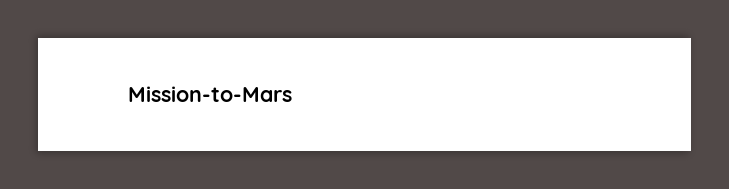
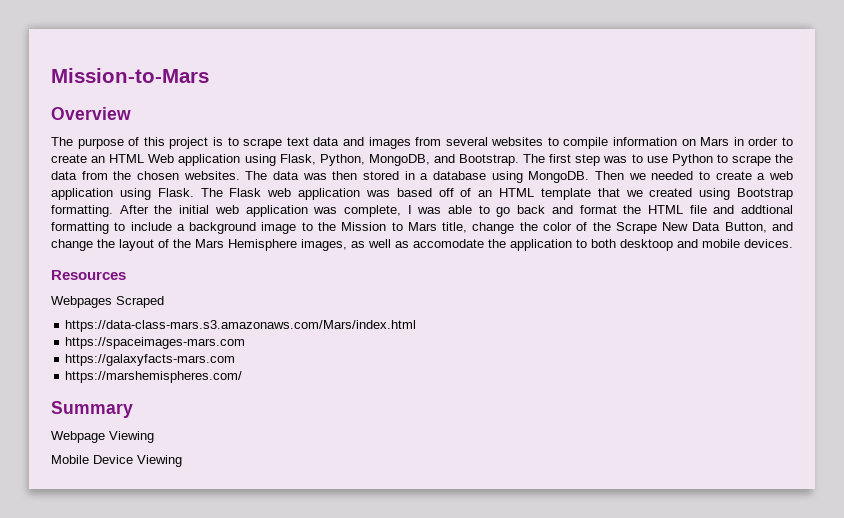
+ Overview
+ The purpose of this project is to scrape text data and images from several websites to compile information on Mars in order to create an HTML Web application using Flask, Python, MongoDB, and Bootstrap. The first step was to use Python to scrape the data from the chosen websites. The data was then stored in a database using MongoDB. Then we needed to create a web application using Flask. The Flask web application was based off of an HTML template that we created using Bootstrap formatting. After the initial web application was complete, I was able to go back and format the HTML file and addtional formatting to include a background image to the Mission to Mars title, change the color of the Scrape New Data Button, and change the layout of the Mars Hemisphere images, as well as accomodate the application to both desktoop and mobile devices.
+ Resources
+ Webpages Scraped
+ https://data-class-mars.s3.amazonaws.com/Mars/index.html
+ https://spaceimages-mars.com
+ https://galaxyfacts-mars.com
+ https://marshemispheres.com/
+ Summary
+ Webpage Viewing
+ Mobile Device Viewing

